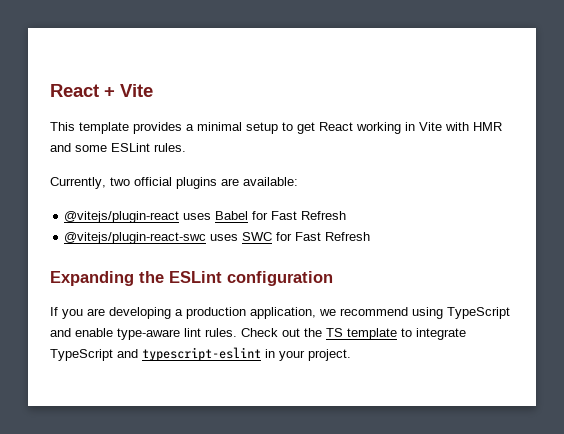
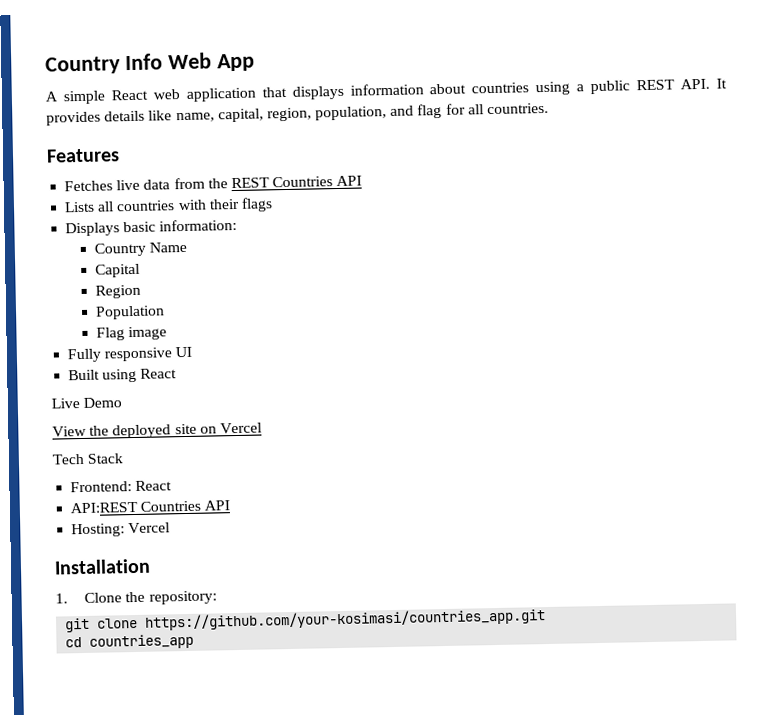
- React + Vite
- This template provides a minimal setup to get React working in Vite with HMR and some ESLint rules.
- Currently, two official plugins are available:
- @vitejs/plugin-react uses Babel for Fast Refresh
- @vitejs/plugin-react-swc uses SWC for Fast Refresh
- Expanding the ESLint configuration
- If you are developing a production application, we recommend using TypeScript and enable type-aware lint rules. Check out the TS template to integrate TypeScript and typescript-eslint in your project.
+ Country Info Web App
+ A simple React web application that displays information about countries using a public REST API. It provides details like name, capital, region, population, and flag for all countries.
+ Features
+ Fetches live data from the REST Countries API
+ Lists all countries with their flags
+ Displays basic information:
+ Country Name
+ Capital
+ Region
+ Population
+ Flag image
+ Fully responsive UI
+ Built using React
+ Live Demo
+ View the deployed site on Vercel
+ Tech Stack
+ Frontend: React
+ API:REST Countries API
+ Hosting: Vercel
+ Installation
+ 1. Clone the repository:
+ git clone https://github.com/your-kosimasi/countries_app.git
+ cd countries_app

